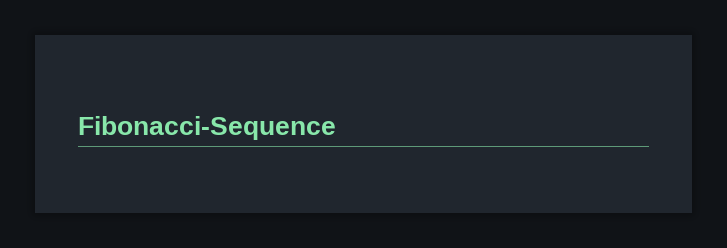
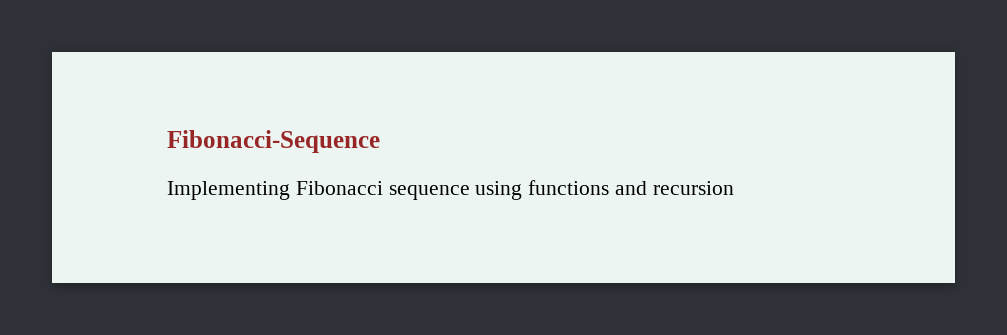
+ Implementing Fibonacci sequence using functions and recursion

